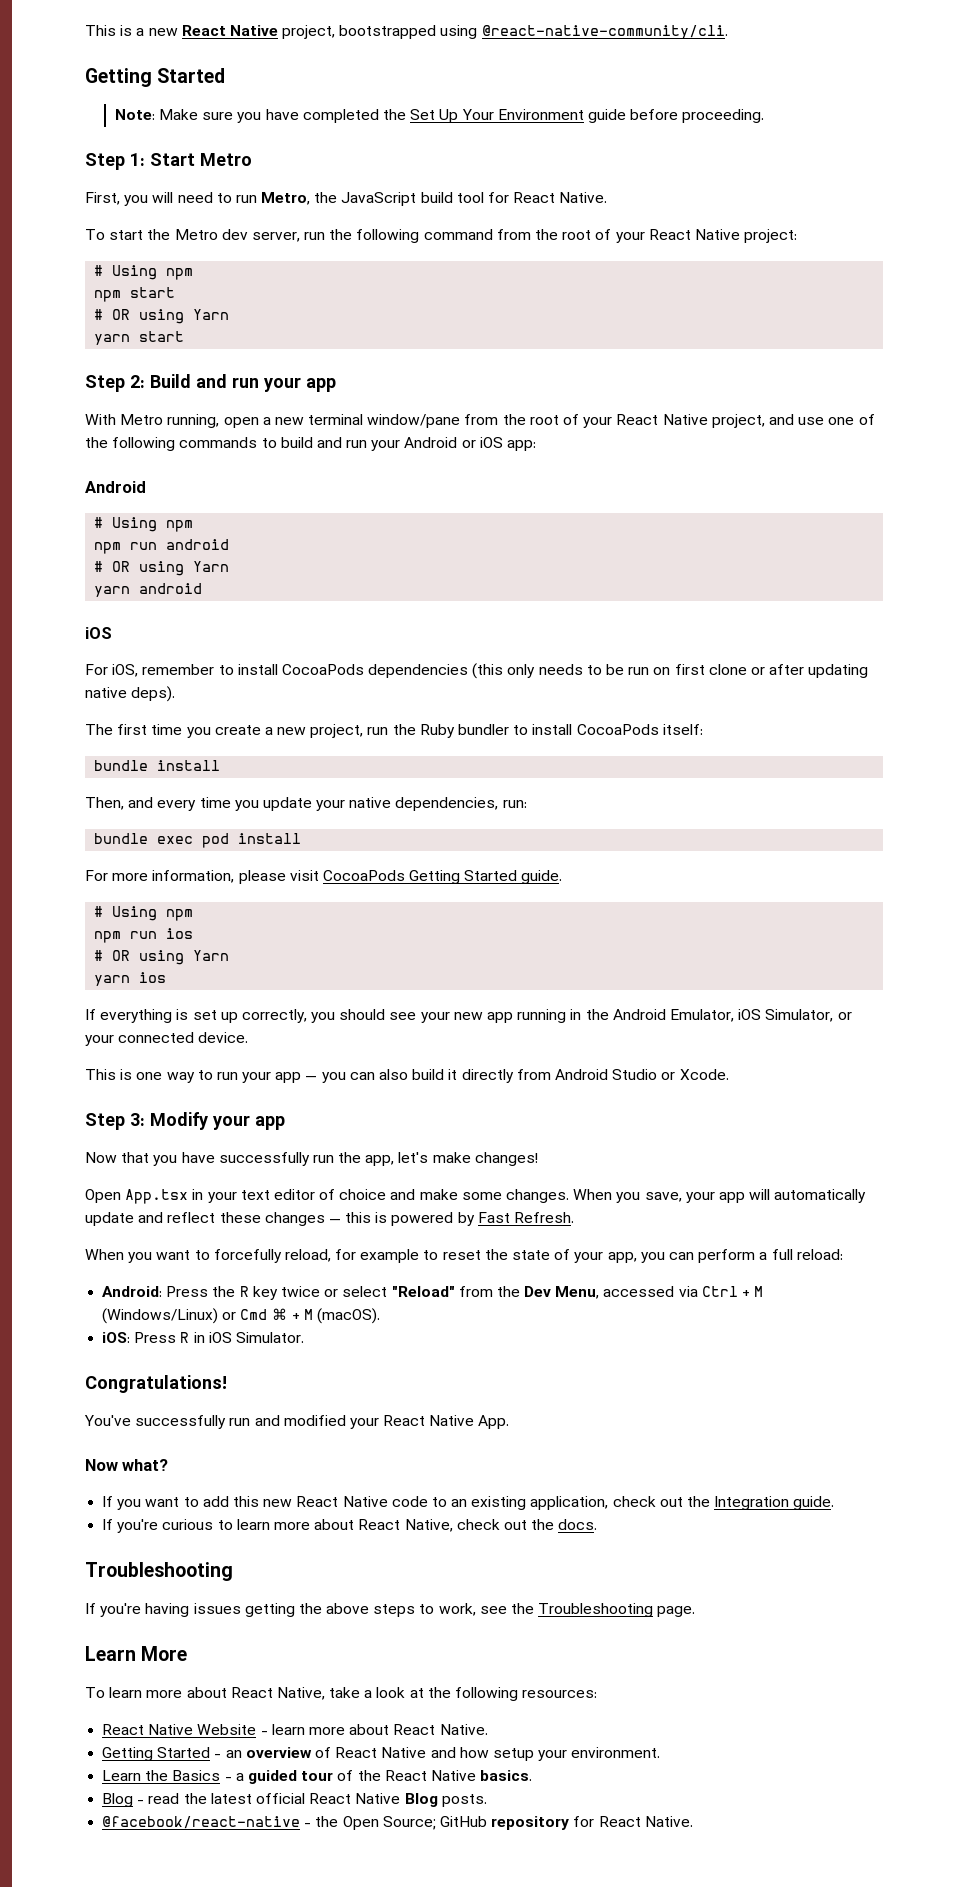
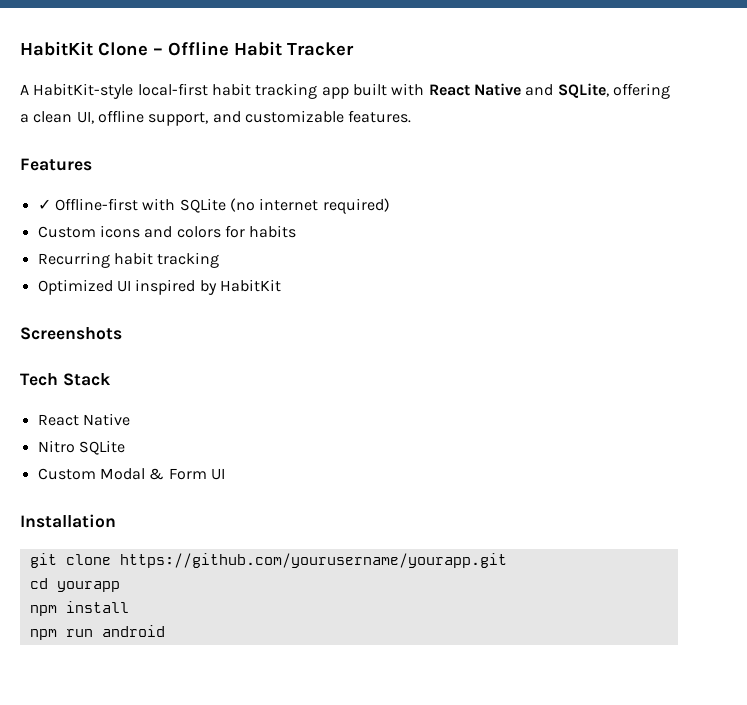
- This is a new React Native project, bootstrapped using @react-native-community/cli.
- Getting Started
- Note: Make sure you have completed the Set Up Your Environment guide before proceeding.
- Step 1: Start Metro
- First, you will need to run Metro, the JavaScript build tool for React Native.
- To start the Metro dev server, run the following command from the root of your React Native project:
- # Using npm
- npm start
- # OR using Yarn
- yarn start
- Step 2: Build and run your app
- With Metro running, open a new terminal window/pane from the root of your React Native project, and use one of the following commands to build and run your Android or iOS app:
- Android
- # Using npm
+ HabitKit Clone – Offline Habit Tracker
+ A HabitKit-style local-first habit tracking app built with React Native and SQLite, offering a clean UI, offline support, and customizable features.
+ Features
+ ✓ Offline-first with SQLite (no internet required)
+ Custom icons and colors for habits
+ Recurring habit tracking
+ Optimized UI inspired by HabitKit
+ Screenshots
+ Tech Stack
+ React Native
+ Nitro SQLite
+ Custom Modal & Form UI
+ Installation
+ git clone https://github.com/yourusername/yourapp.git
+ cd yourapp
+ npm install
  npm run android
- # OR using Yarn
- yarn android
- iOS
- For iOS, remember to install CocoaPods dependencies (this only needs to be run on first clone or after updating native deps).
- The first time you create a new project, run the Ruby bundler to install CocoaPods itself:
- bundle install
- Then, and every time you update your native dependencies, run:
- bundle exec pod install
- For more information, please visit CocoaPods Getting Started guide.
- # Using npm
- npm run ios
- # OR using Yarn
- yarn ios
- If everything is set up correctly, you should see your new app running in the Android Emulator, iOS Simulator, or your connected device.
- This is one way to run your app — you can also build it directly from Android Studio or Xcode.
- Step 3: Modify your app
- Now that you have successfully run the app, let's make changes!
- Open App.tsx in your text editor of choice and make some changes. When you save, your app will automatically update and reflect these changes — this is powered by Fast Refresh.
- When you want to forcefully reload, for example to reset the state of your app, you can perform a full reload:
- Android: Press the R key twice or select "Reload" from the Dev Menu, accessed via Ctrl + M (Windows/Linux) or Cmd ⌘ + M (macOS).
- iOS: Press R in iOS Simulator.
- Congratulations!
- You've successfully run and modified your React Native App.
- Now what?
- If you want to add this new React Native code to an existing application, check out the Integration guide.
- If you're curious to learn more about React Native, check out the docs.
- Troubleshooting
- If you're having issues getting the above steps to work, see the Troubleshooting page.
- Learn More
- To learn more about React Native, take a look at the following resources:
- React Native Website - learn more about React Native.
- Getting Started - an overview of React Native and how setup your environment.
- Learn the Basics - a guided tour of the React Native basics.
- Blog - read the latest official React Native Blog posts.
- @facebook/react-native - the Open Source; GitHub repository for React Native.

